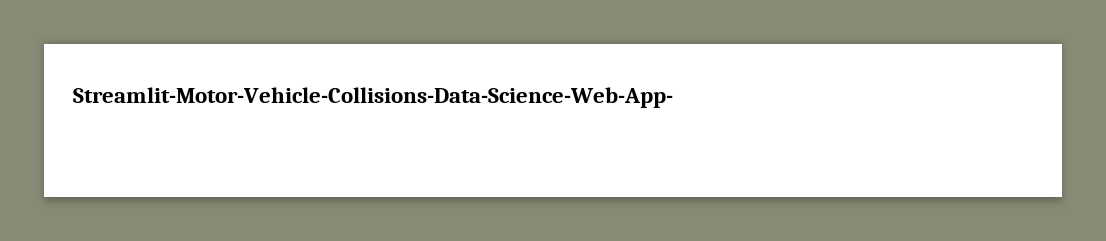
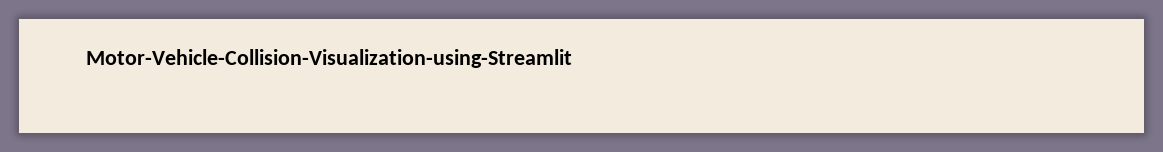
- Streamlit-Motor-Vehicle-Collisions-Data-Science-Web-App-
+ Motor-Vehicle-Collision-Visualization-using-Streamlit

